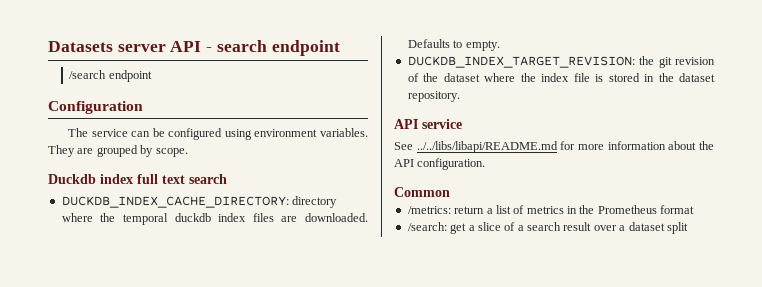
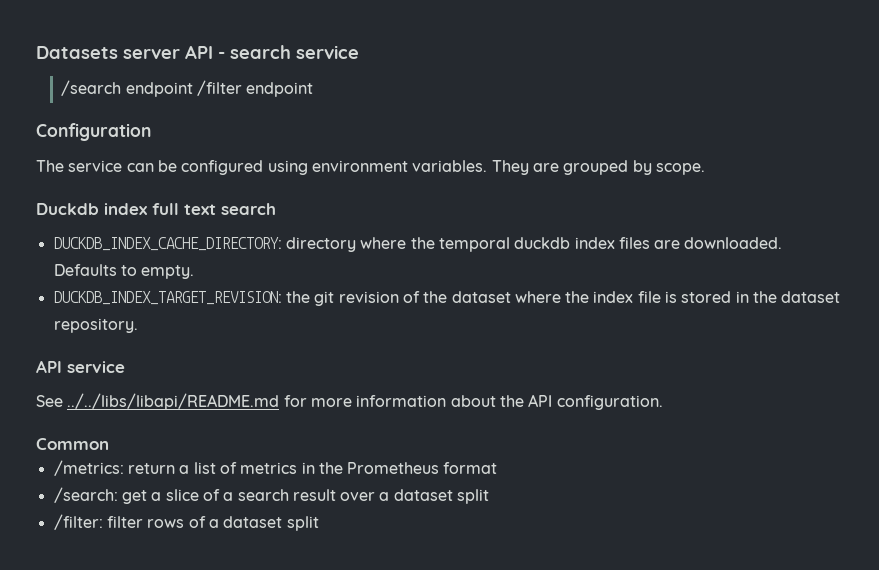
- Datasets server API - search endpoint
+ Datasets server API - search service
- /search endpoint
+ /search endpoint /filter endpoint
+ /filter: filter rows of a dataset split

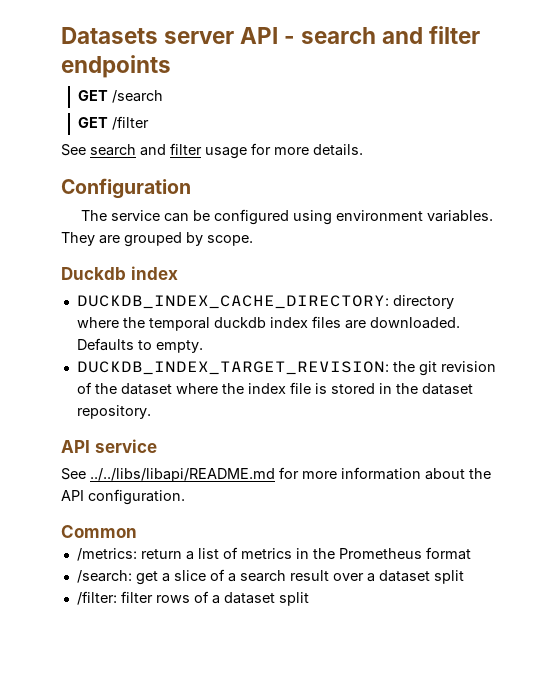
- Datasets server API - search service
- /search endpoint /filter endpoint
+ Datasets server API - search and filter endpoints
+ GET /search
+ GET /filter
+ See search and filter usage for more details.
- Duckdb index full text search
+ Duckdb index

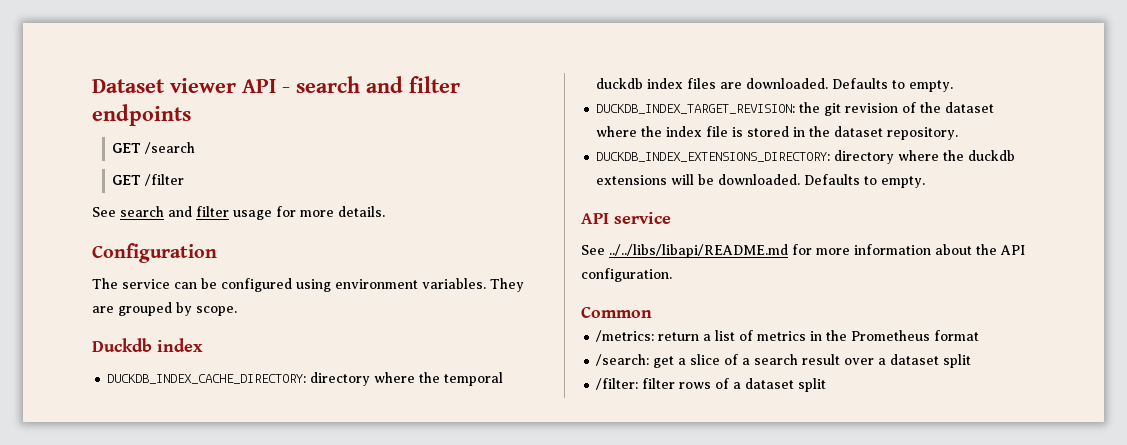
- Datasets server API - search and filter endpoints
+ Dataset viewer API - search and filter endpoints
+ DUCKDB_INDEX_EXTENSIONS_DIRECTORY: directory where the duckdb extensions will be downloaded. Defaults to empty.

